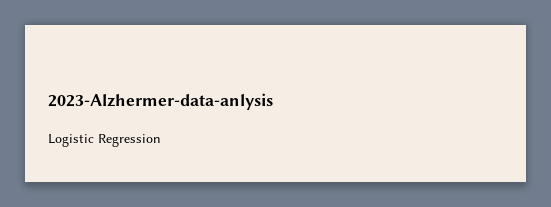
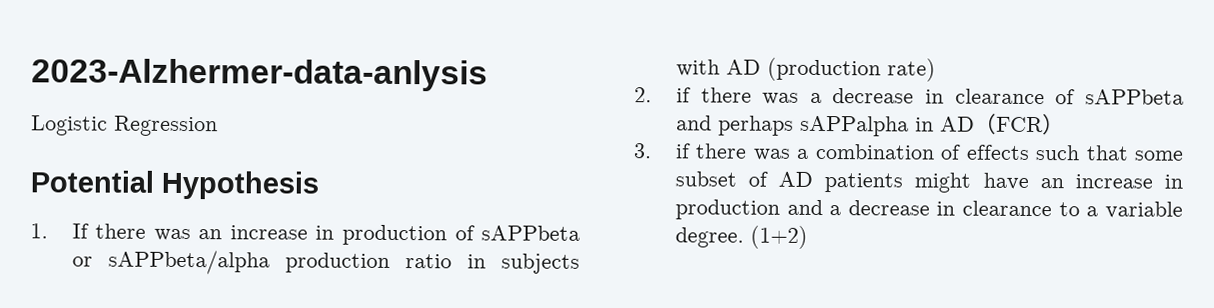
+ Potential Hypothesis
+ 1. If there was an increase in production of sAPPbeta or sAPPbeta/alpha production ratio in subjects with AD (production rate)
+ 2. if there was a decrease in clearance of sAPPbeta and perhaps sAPPalpha in AD（FCR）
+ 3. if there was a combination of effects such that some subset of AD patients might have an increase in production and a decrease in clearance to a variable degree. (1+2)

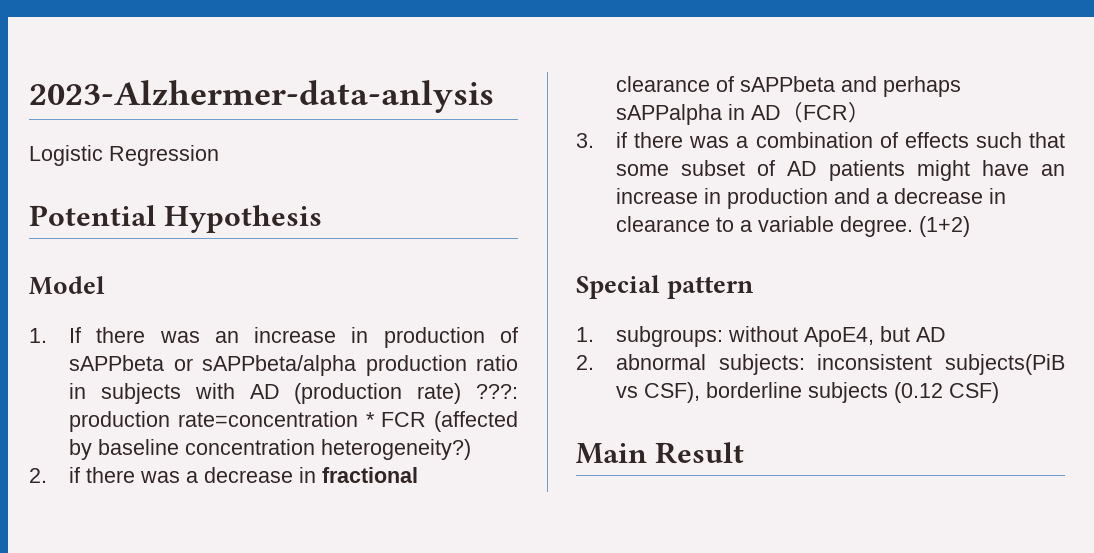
+ Model
- 1. If there was an increase in production of sAPPbeta or sAPPbeta/alpha production ratio in subjects with AD (production rate)
+ 1. If there was an increase in production of sAPPbeta or sAPPbeta/alpha production ratio in subjects with AD (production rate) ???: production rate=concentration * FCR (affected by baseline concentration heterogeneity?)
- 2. if there was a decrease in clearance of sAPPbeta and perhaps sAPPalpha in AD（FCR）
+ 2. if there was a decrease in fractional clearance of sAPPbeta and perhaps sAPPalpha in AD（FCR）
+ Special pattern
+ 1. subgroups: without ApoE4, but AD
+ 2. abnormal subjects: inconsistent subjects(PiB vs CSF), borderline subjects (0.12 CSF)
+ Main Result

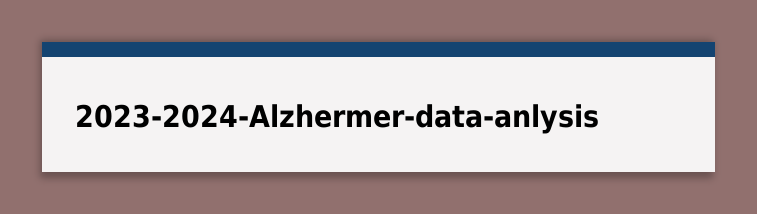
- 2023-Alzhermer-data-anlysis
- Logistic Regression
- Potential Hypothesis
- Model
- 1. If there was an increase in production of sAPPbeta or sAPPbeta/alpha production ratio in subjects with AD (production rate) ???: production rate=concentration * FCR (affected by baseline concentration heterogeneity?)
- 2. if there was a decrease in fractional clearance of sAPPbeta and perhaps sAPPalpha in AD（FCR）
- 3. if there was a combination of effects such that some subset of AD patients might have an increase in production and a decrease in clearance to a variable degree. (1+2)
- Special pattern
- 1. subgroups: without ApoE4, but AD
- 2. abnormal subjects: inconsistent subjects(PiB vs CSF), borderline subjects (0.12 CSF)
- Main Result
+ 2023-2024-Alzhermer-data-anlysis

